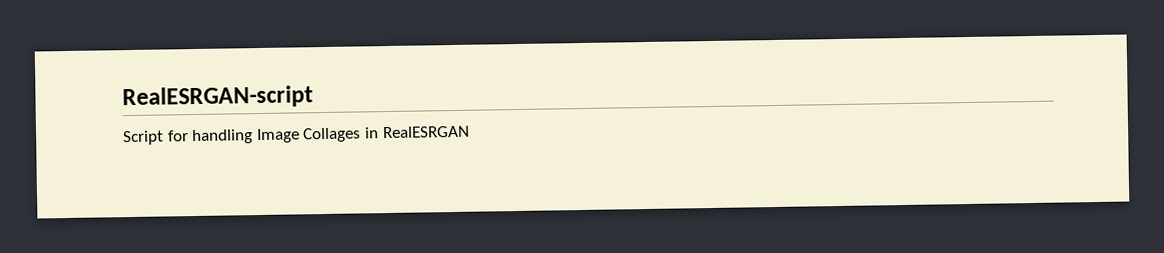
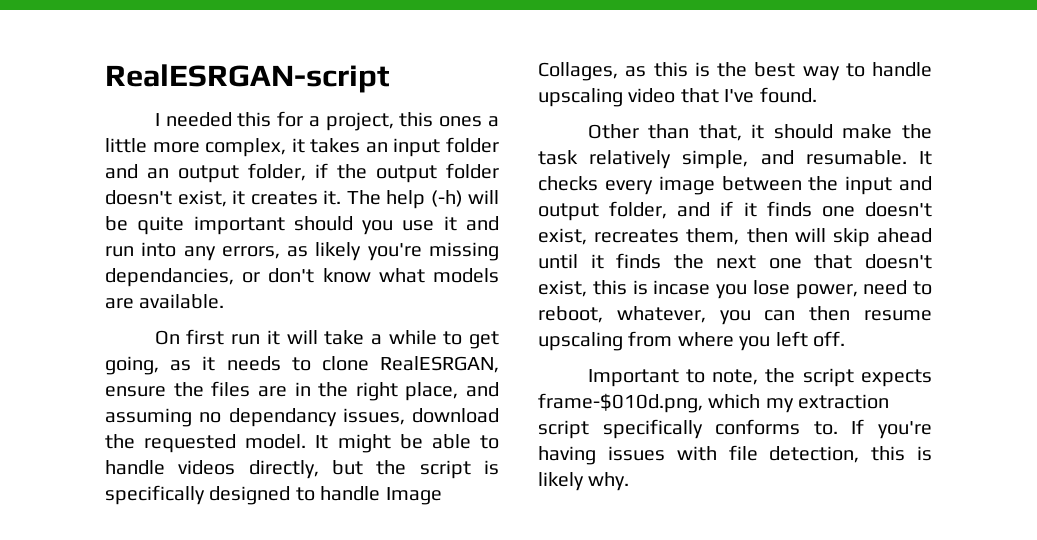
- Script for handling Image Collages in RealESRGAN
+ I needed this for a project, this ones a little more complex, it takes an input folder and an output folder, if the output folder doesn't exist, it creates it. The help (-h) will be quite important should you use it and run into any errors, as likely you're missing dependancies, or don't know what models are available.
+ On first run it will take a while to get going, as it needs to clone RealESRGAN, ensure the files are in the right place, and assuming no dependancy issues, download the requested model. It might be able to handle videos directly, but the script is specifically designed to handle Image Collages, as this is the best way to handle upscaling video that I've found.
+ Other than that, it should make the task relatively simple, and resumable. It checks every image between the input and output folder, and if it finds one doesn't exist, recreates them, then will skip ahead until it finds the next one that doesn't exist, this is incase you lose power, need to reboot, whatever, you can then resume upscaling from where you left off.
+ Important to note, the script expects frame-$010d.png, which my extraction script specifically conforms to. If you're having issues with file detection, this is likely why.

